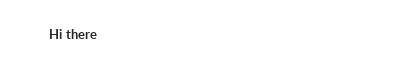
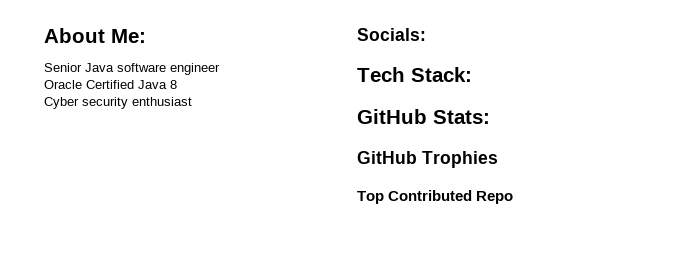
- Hi there
+ About Me:
+ Senior Java software engineer
+ Oracle Certified Java 8
+ Cyber security enthusiast
+ Socials:
+ Tech Stack:
+ GitHub Stats:
+ GitHub Trophies
+ Top Contributed Repo

